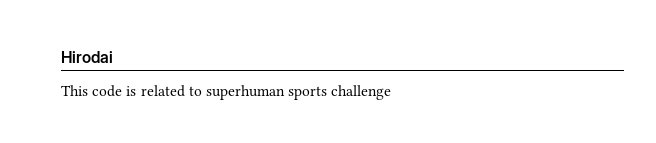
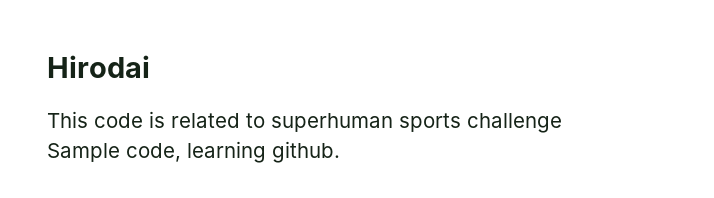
- This code is related to superhuman sports challenge
+ This code is related to superhuman sports challenge Sample code, learning github.

